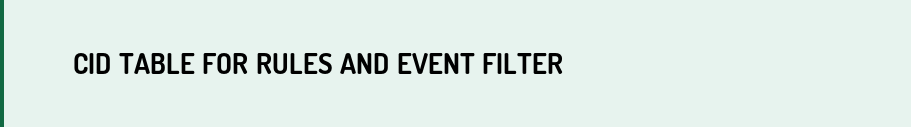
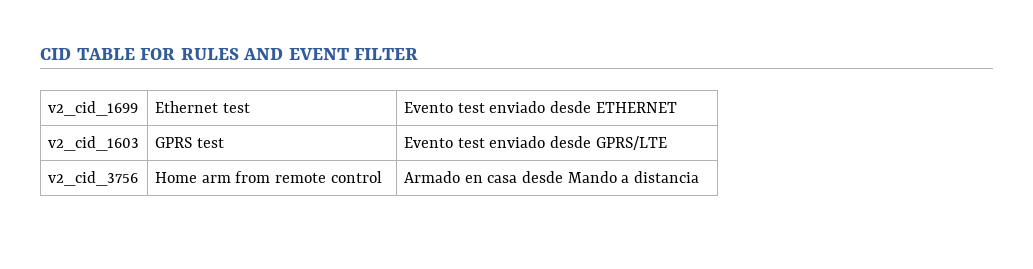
+ v2_cid_1699 | Ethernet test | Evento test enviado desde ETHERNET
+ v2_cid_1603 | GPRS test | Evento test enviado desde GPRS/LTE
+ v2_cid_3756 | Home arm from remote control | Armado en casa desde Mando a distancia

